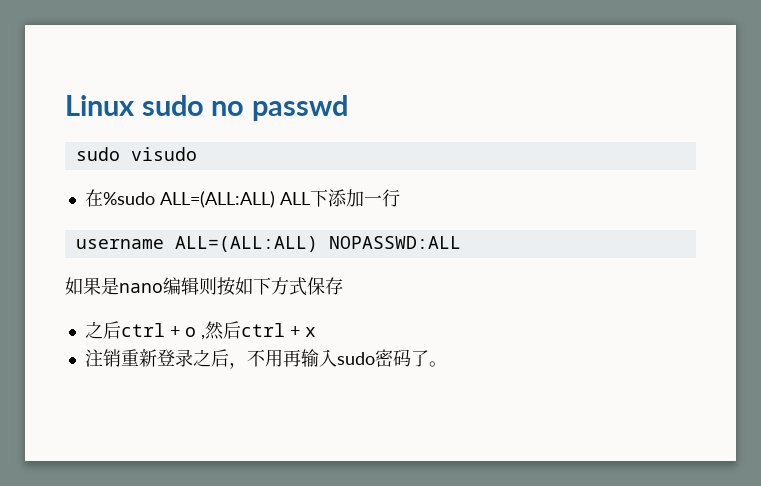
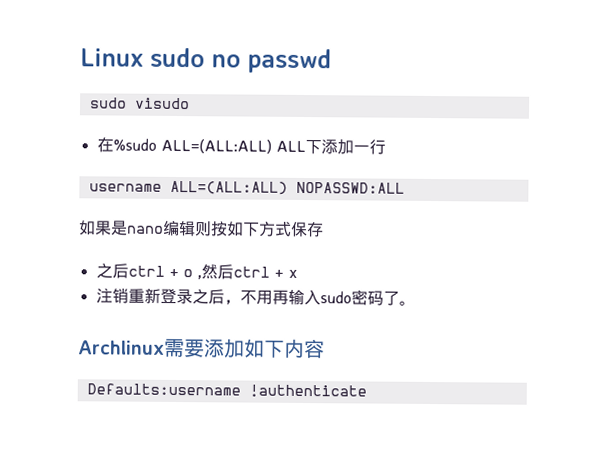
+ Archlinux需要添加如下内容
+ Defaults:username !authenticate

